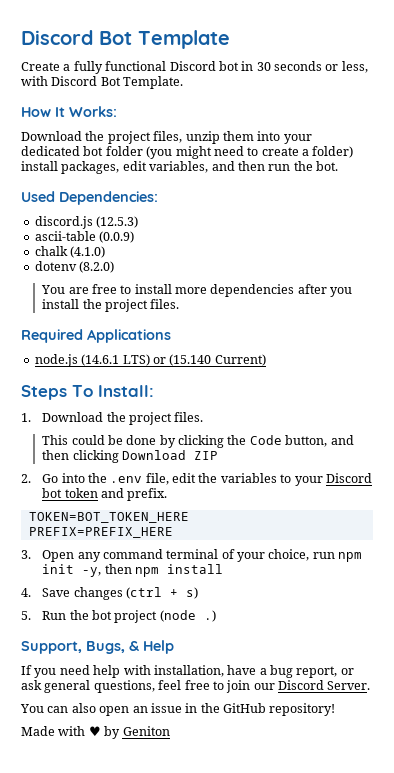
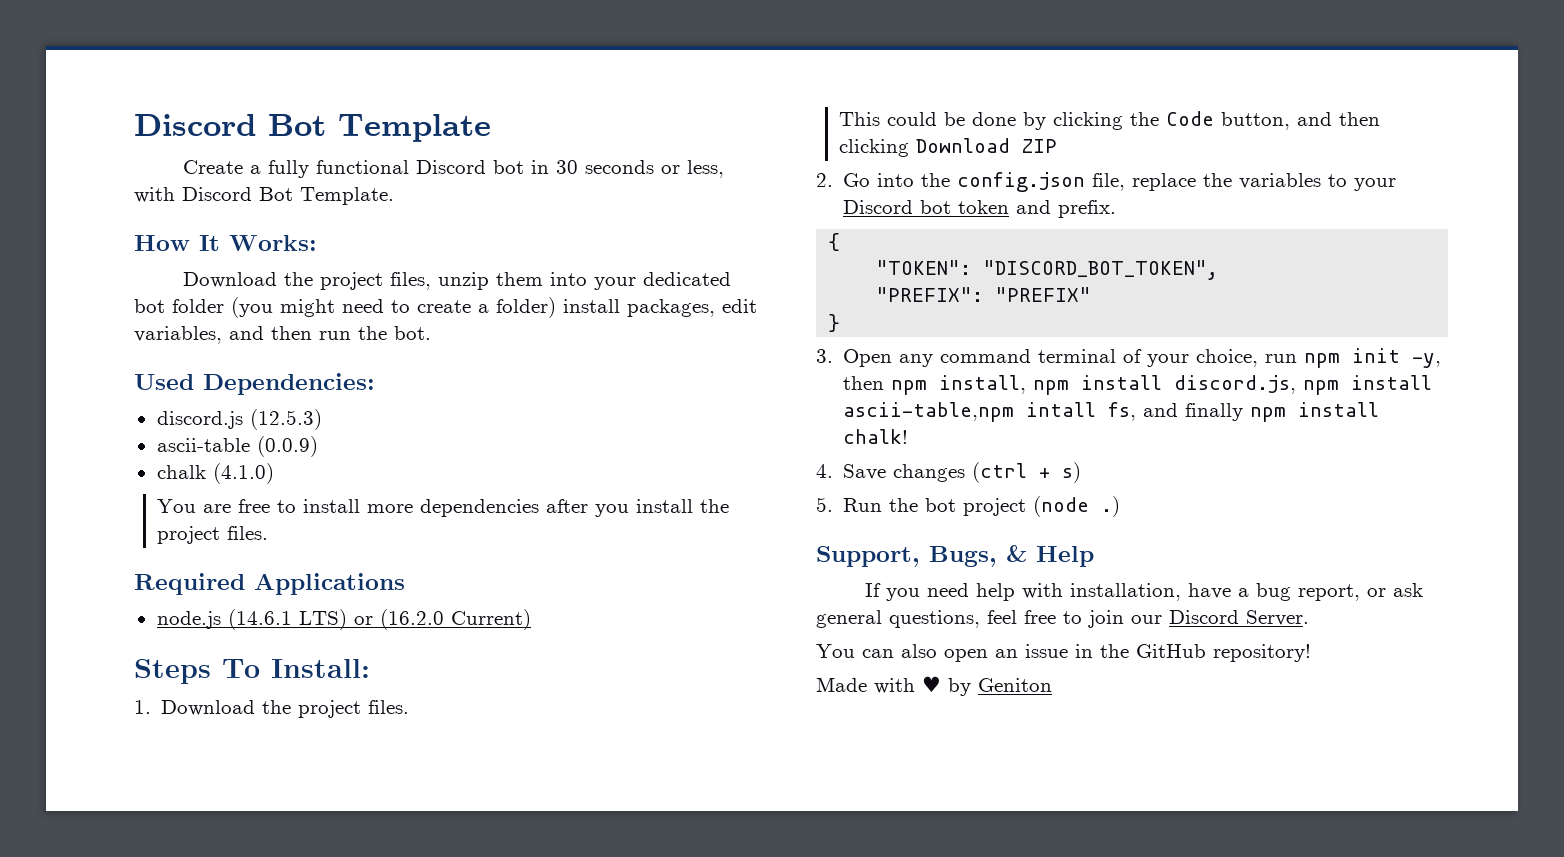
- dotenv (8.2.0)
- node.js (14.6.1 LTS) or (15.140 Current)
+ node.js (14.6.1 LTS) or (16.2.0 Current)
- 2. Go into the .env file, edit the variables to your Discord bot token and prefix.
+ 2. Go into the config.json file, replace the variables to your Discord bot token and prefix.
- TOKEN=BOT_TOKEN_HERE
- PREFIX=PREFIX_HERE
+ {
+ "TOKEN": "DISCORD_BOT_TOKEN",
+ "PREFIX": "PREFIX"
+ }
- 3. Open any command terminal of your choice, run npm init -y, then npm install
+ 3. Open any command terminal of your choice, run npm init -y, then npm install, npm install discord.js, npm install ascii-table,npm intall fs, and finally npm install chalk!

